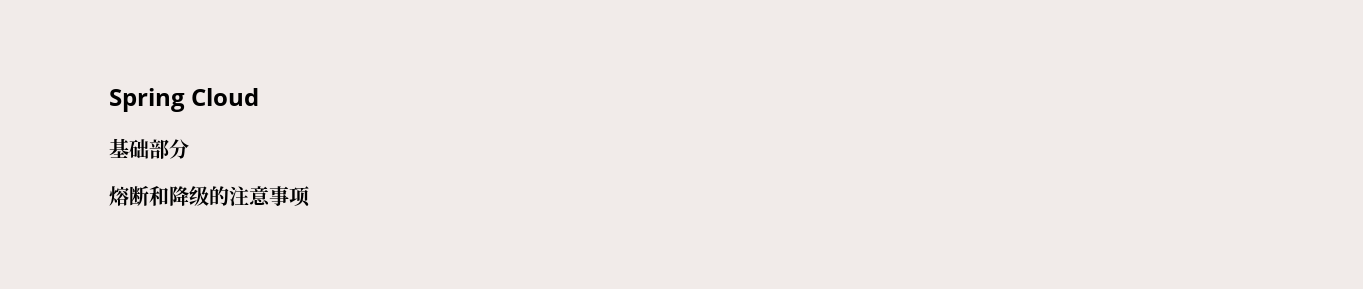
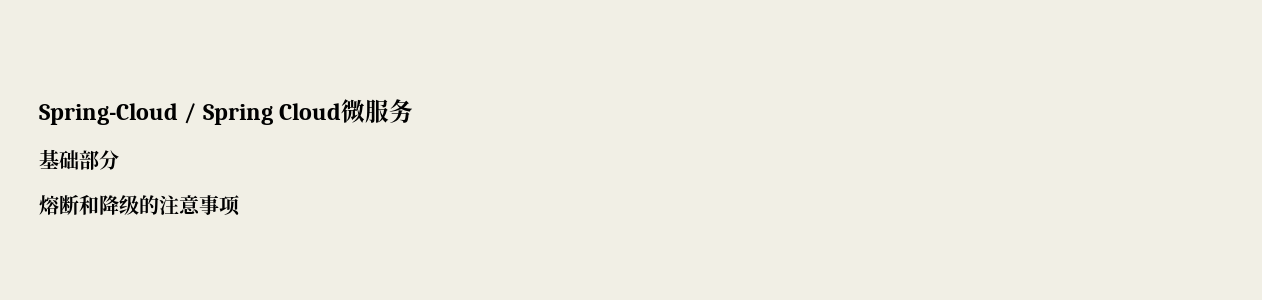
- Spring Cloud
+ Spring-Cloud / Spring Cloud微服务

